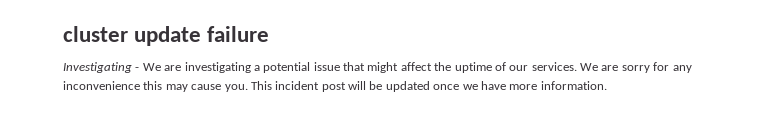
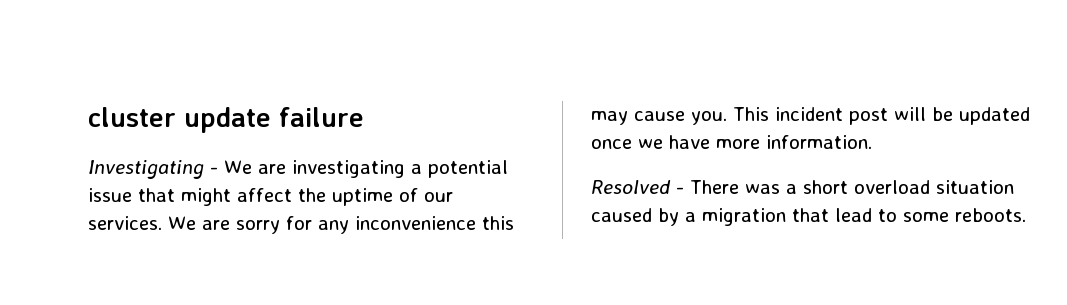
+ Resolved - There was a short overload situation caused by a migration that lead to some reboots.

